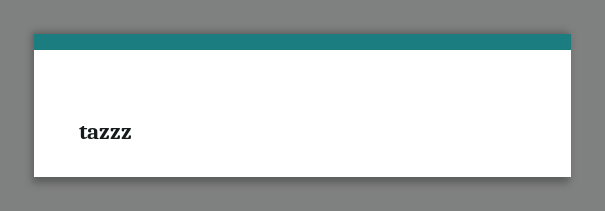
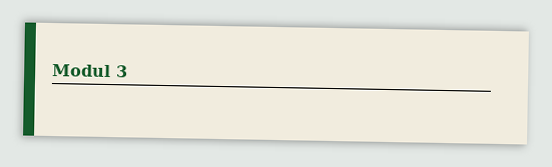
- tazzz
+ Modul 3

